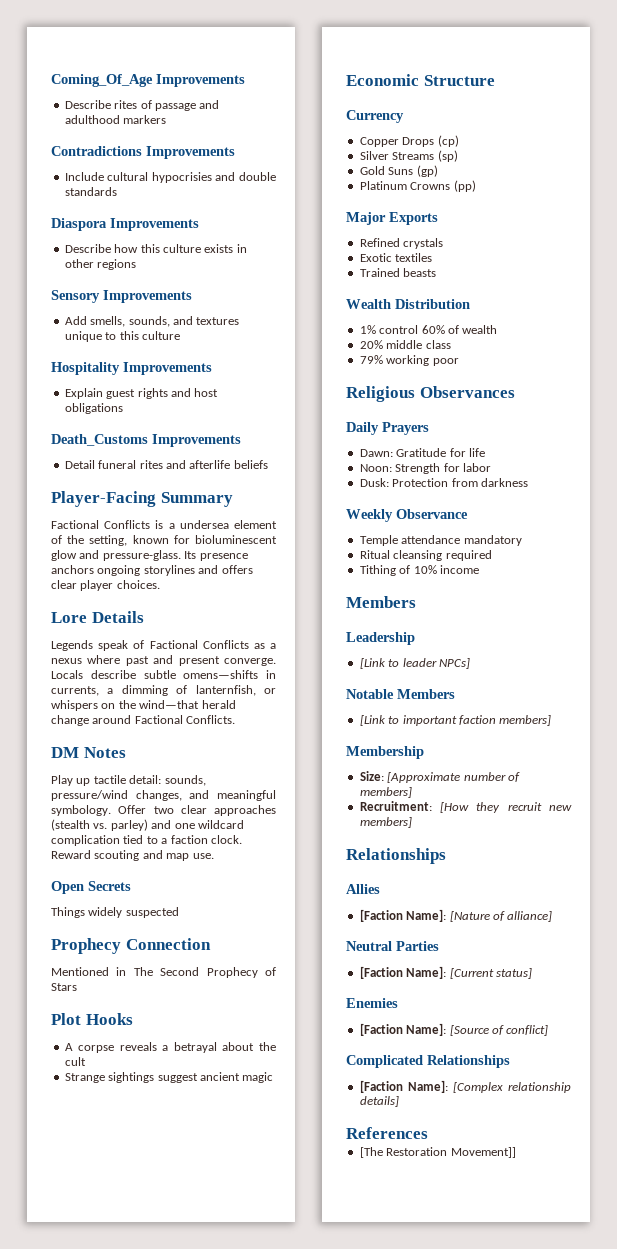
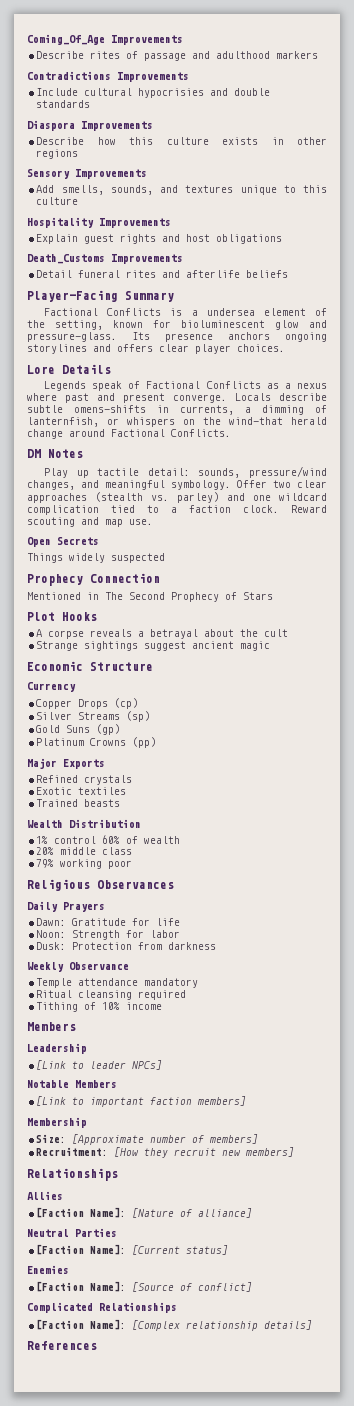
- [The Restoration Movement]]

